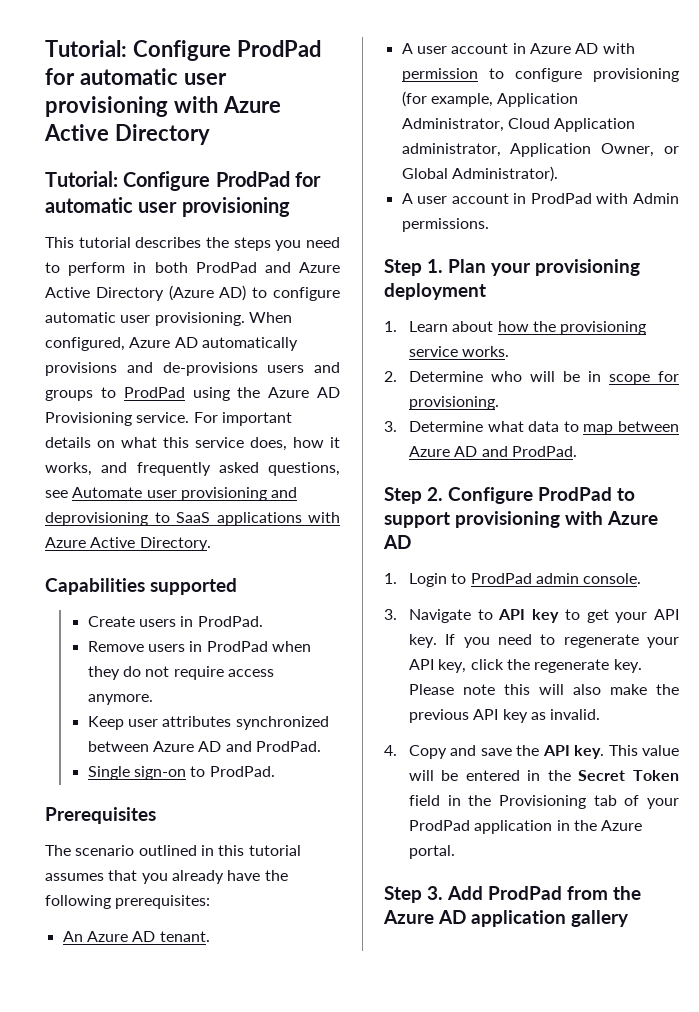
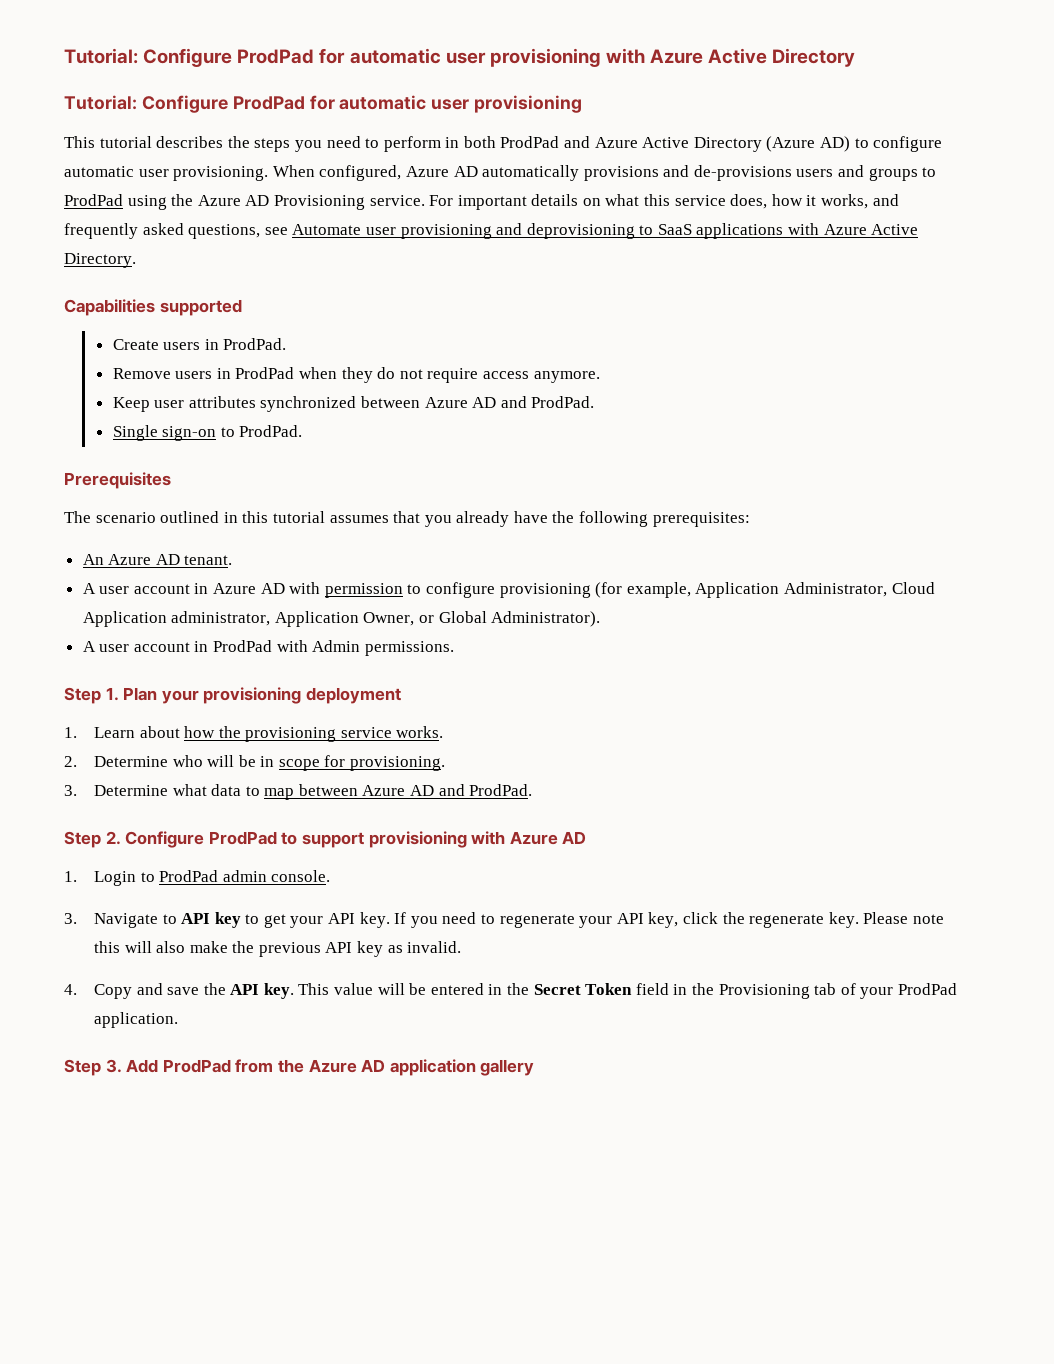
- This value will be entered in the Secret Token field in the Provisioning tab of your ProdPad application in the Azure portal.
+ This value will be entered in the Secret Token field in the Provisioning tab of your ProdPad application.

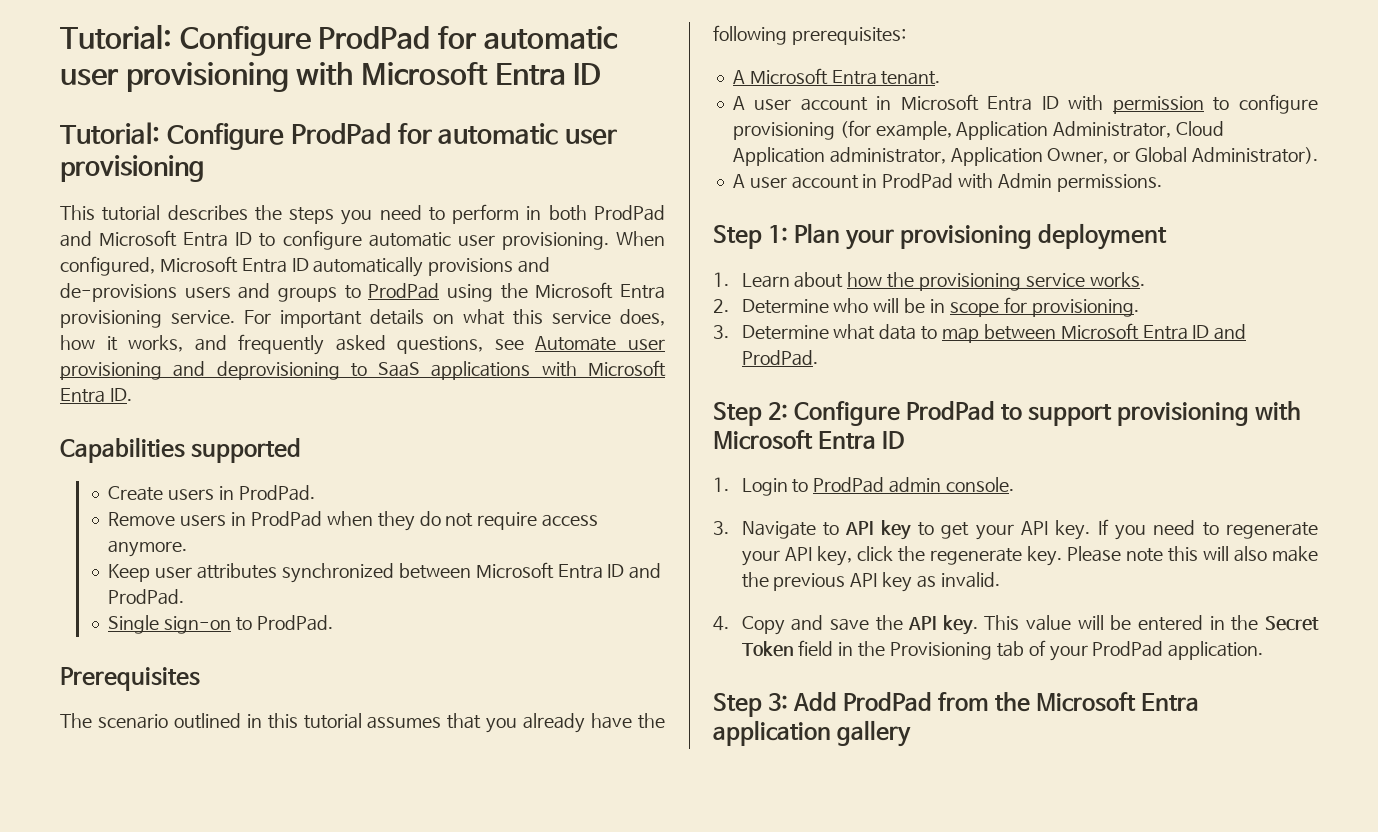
- Tutorial: Configure ProdPad for automatic user provisioning with Azure Active Directory
+ Tutorial: Configure ProdPad for automatic user provisioning with Microsoft Entra ID
- This tutorial describes the steps you need to perform in both ProdPad and Azure Active Directory (Azure AD) to configure automatic user provisioning.
+ This tutorial describes the steps you need to perform in both ProdPad and Microsoft Entra ID to configure automatic user provisioning.
- When configured, Azure AD automatically provisions and de-provisions users and groups to ProdPad using the Azure AD Provisioning service.
+ When configured, Microsoft Entra ID automatically provisions and de-provisions users and groups to ProdPad using the Microsoft Entra provisioning service.
- For important details on what this service does, how it works, and frequently asked questions, see Automate user provisioning and deprovisioning to SaaS applications with Azure Active Directory.
+ For important details on what this service does, how it works, and frequently asked questions, see Automate user provisioning and deprovisioning to SaaS applications with Microsoft Entra ID.
- Keep user attributes synchronized between Azure AD and ProdPad.
+ Keep user attributes synchronized between Microsoft Entra ID and ProdPad.
- An Azure AD tenant.
+ A Microsoft Entra tenant.
- A user account in Azure AD with permission to configure provisioning (for example, Application Administrator, Cloud Application administrator, Application Owner, or Global Administrator).
+ A user account in Microsoft Entra ID with permission to configure provisioning (for example, Application Administrator, Cloud Application administrator, Application Owner, or Global Administrator).
- Step 1. Plan your provisioning deployment
+ Step 1: Plan your provisioning deployment
- 3. Determine what data to map between Azure AD and ProdPad.
+ 3. Determine what data to map between Microsoft Entra ID and ProdPad.
- Step 2. Configure ProdPad to support provisioning with Azure AD
+ Step 2: Configure ProdPad to support provisioning with Microsoft Entra ID
- Step 3. Add ProdPad from the Azure AD application gallery
+ Step 3: Add ProdPad from the Microsoft Entra application gallery

